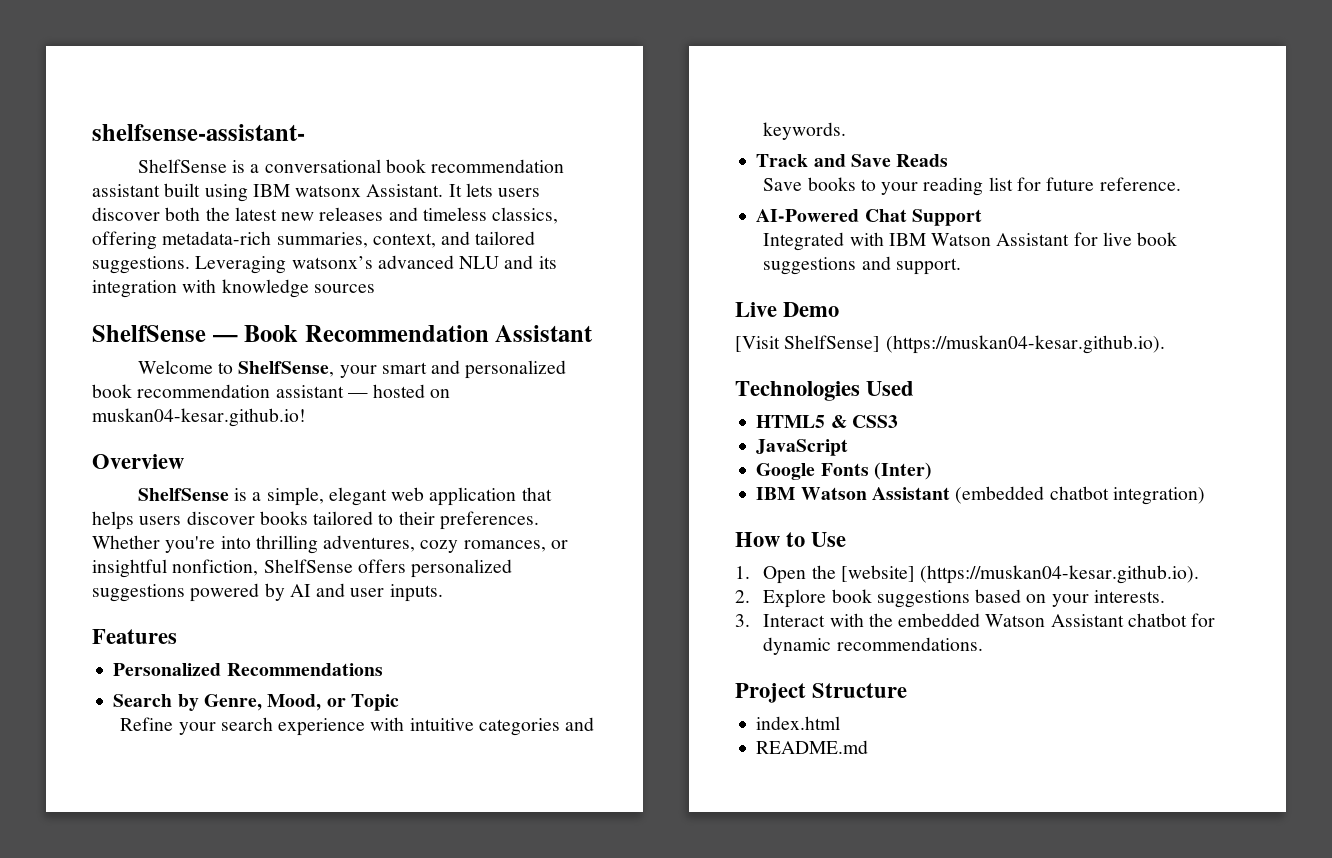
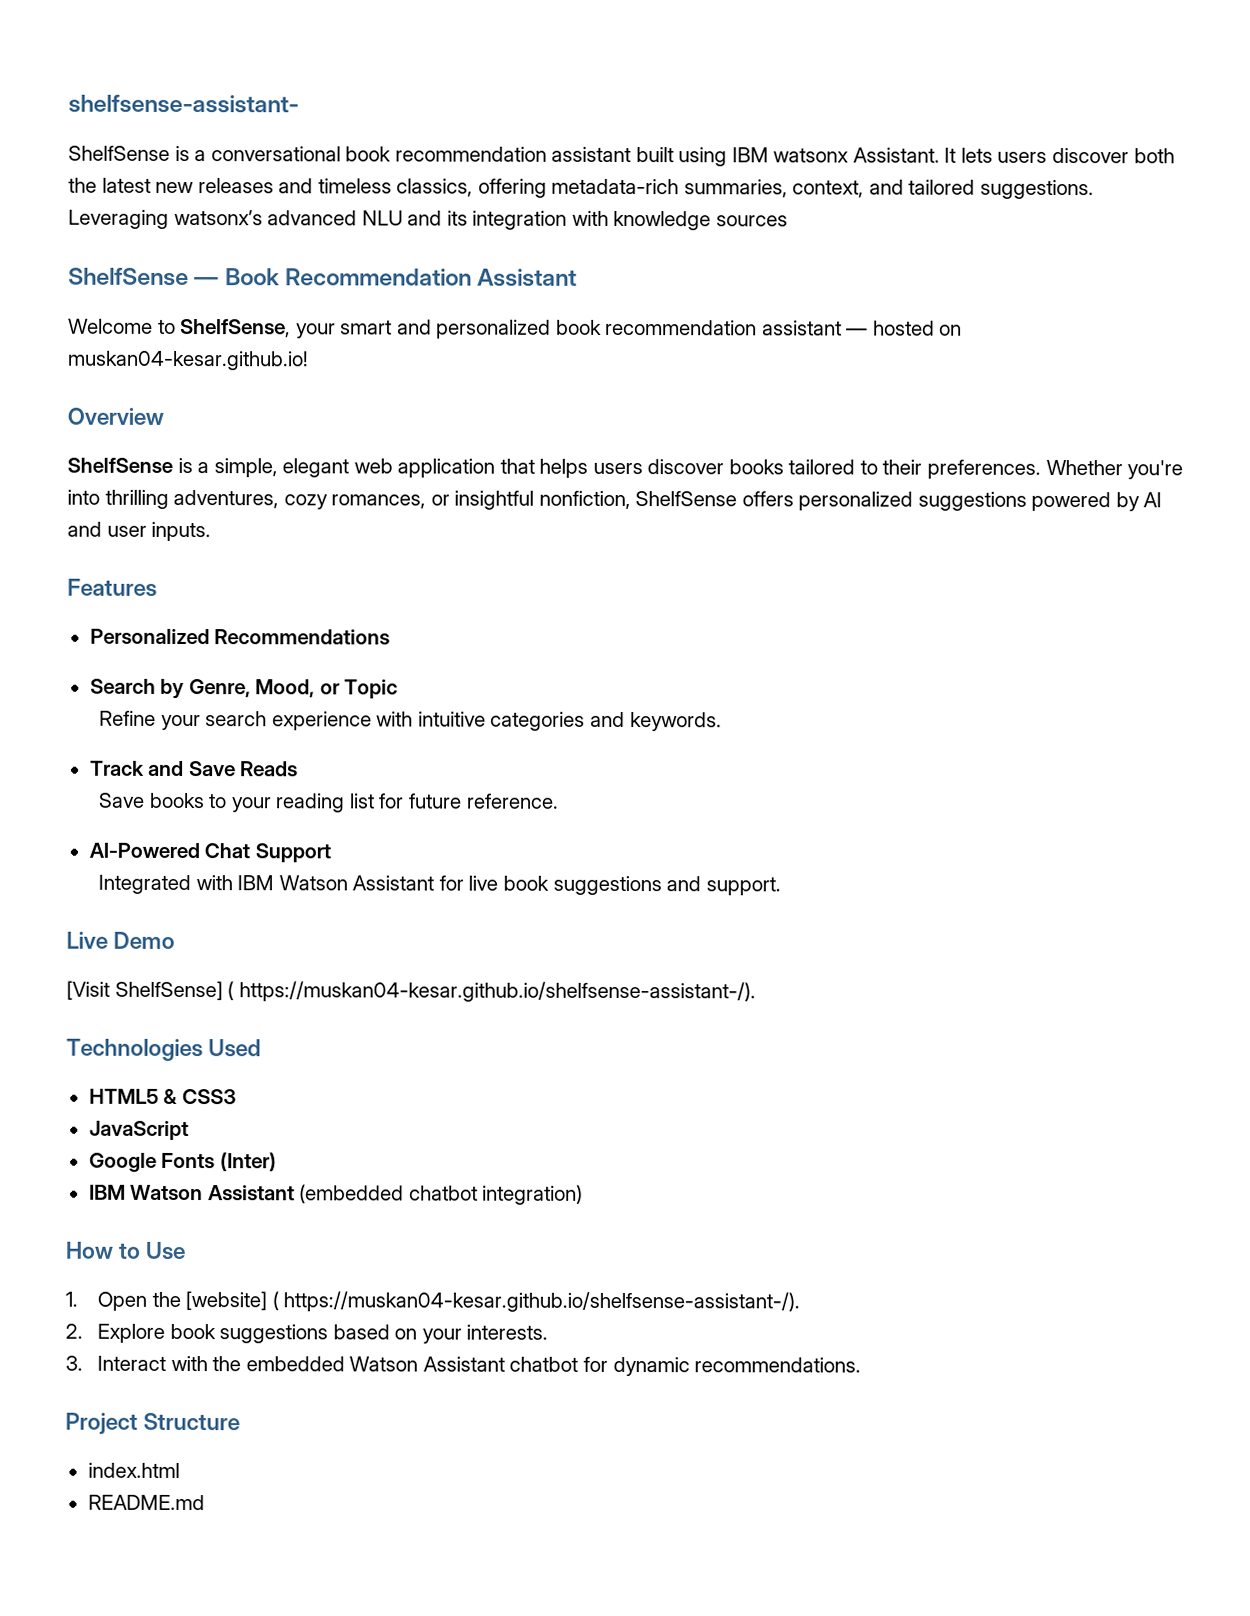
- [Visit ShelfSense] (https://muskan04-kesar.github.io).
+ [Visit ShelfSense] ( https://muskan04-kesar.github.io/shelfsense-assistant-/).
- 1. Open the [website] (https://muskan04-kesar.github.io).
+ 1. Open the [website] ( https://muskan04-kesar.github.io/shelfsense-assistant-/).

